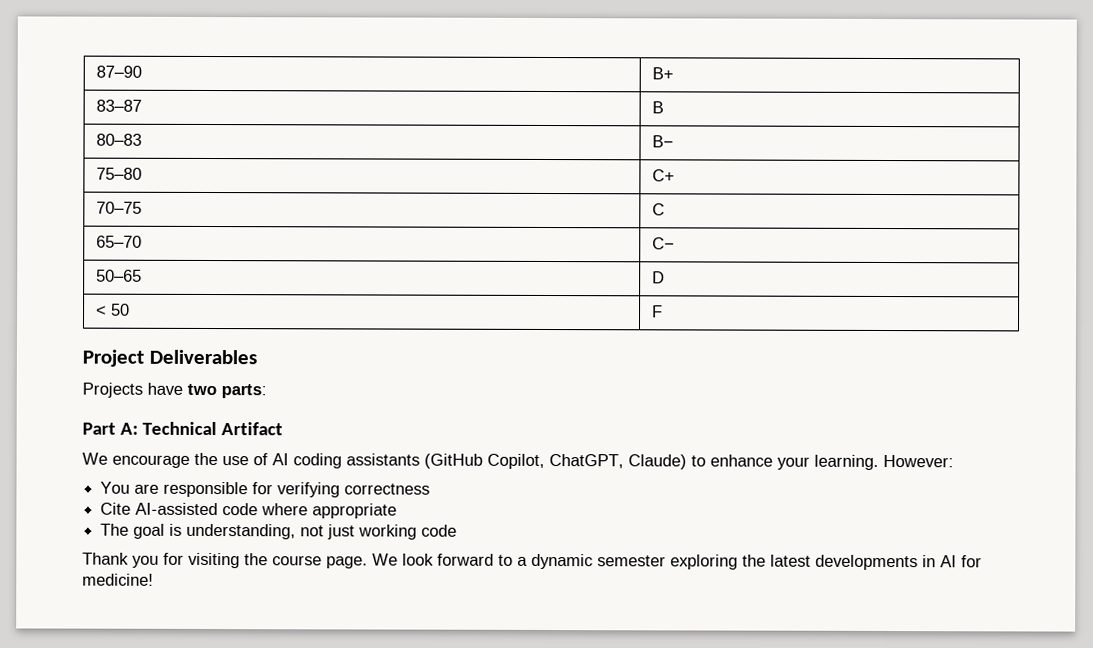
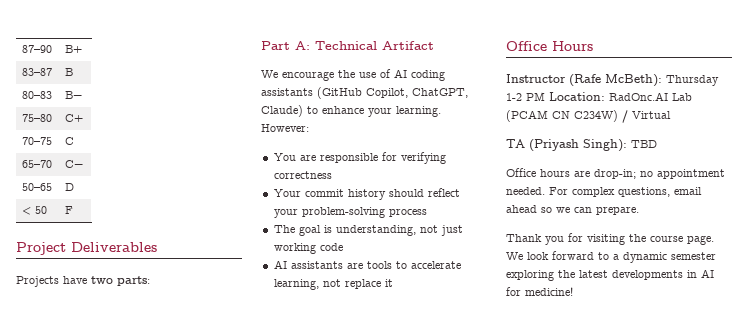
- Cite AI-assisted code where appropriate
+ Your commit history should reflect your problem-solving process
+ AI assistants are tools to accelerate learning, not replace it
+ Office Hours
+ Instructor (Rafe McBeth): Thursday 1-2 PM Location: RadOnc.AI Lab (PCAM CN C234W) / Virtual
+ TA (Priyash Singh): TBD
+ Office hours are drop-in; no appointment needed. For complex questions, email ahead so we can prepare.

